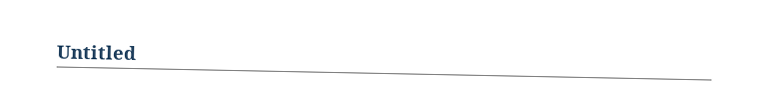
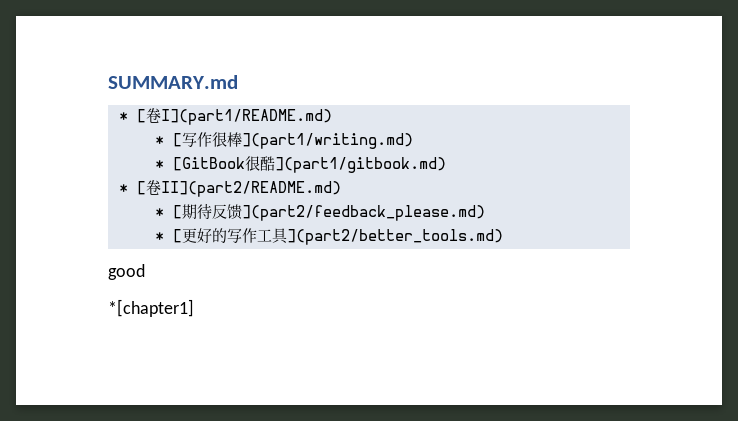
- Untitled
+ SUMMARY.md
+ * [卷I](part1/README.md)
+ * [写作很棒](part1/writing.md)
+ * [GitBook很酷](part1/gitbook.md)
+ * [卷II](part2/README.md)
+ * [期待反馈](part2/feedback_please.md)
+ * [更好的写作工具](part2/better_tools.md)
+ good
+ *[chapter1]

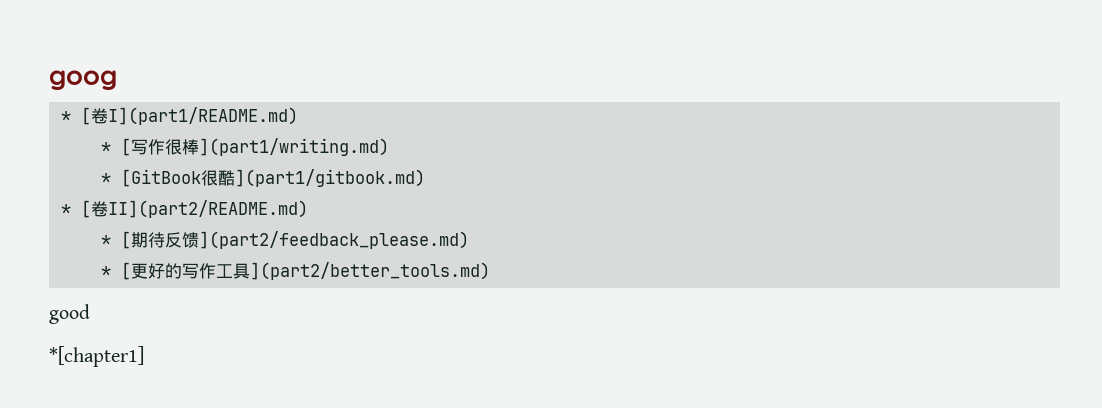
- SUMMARY.md
+ goog

